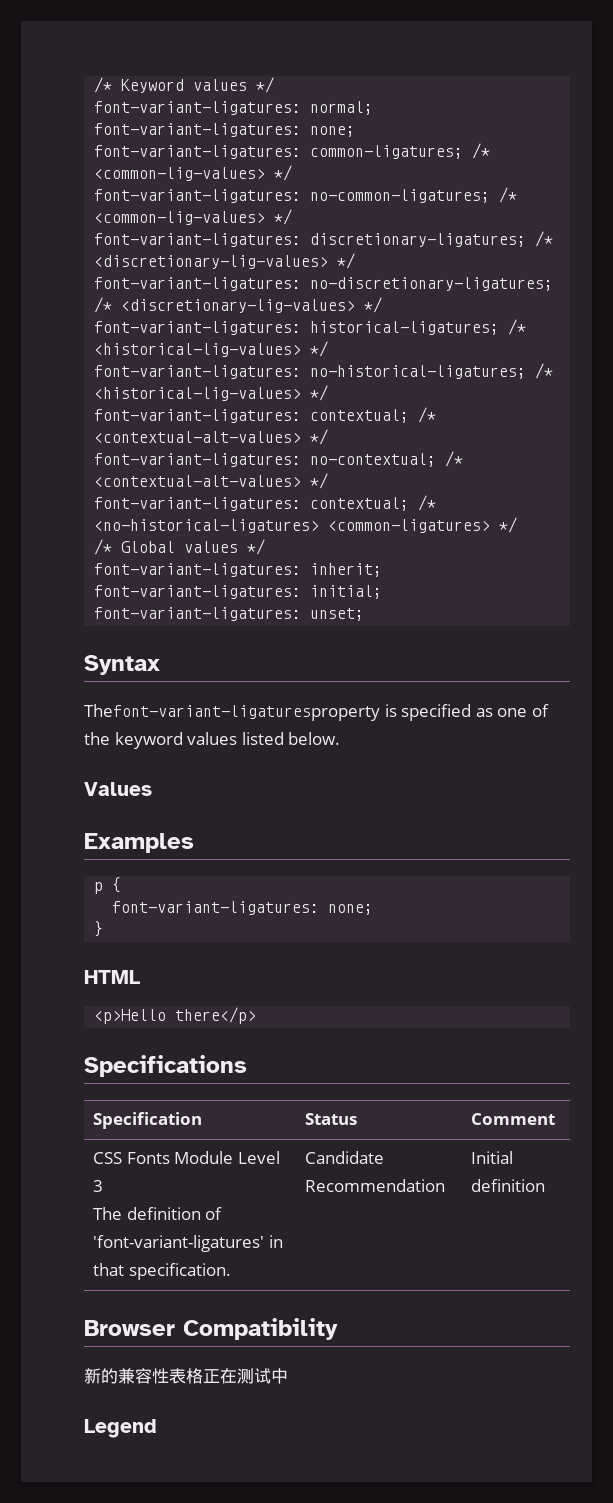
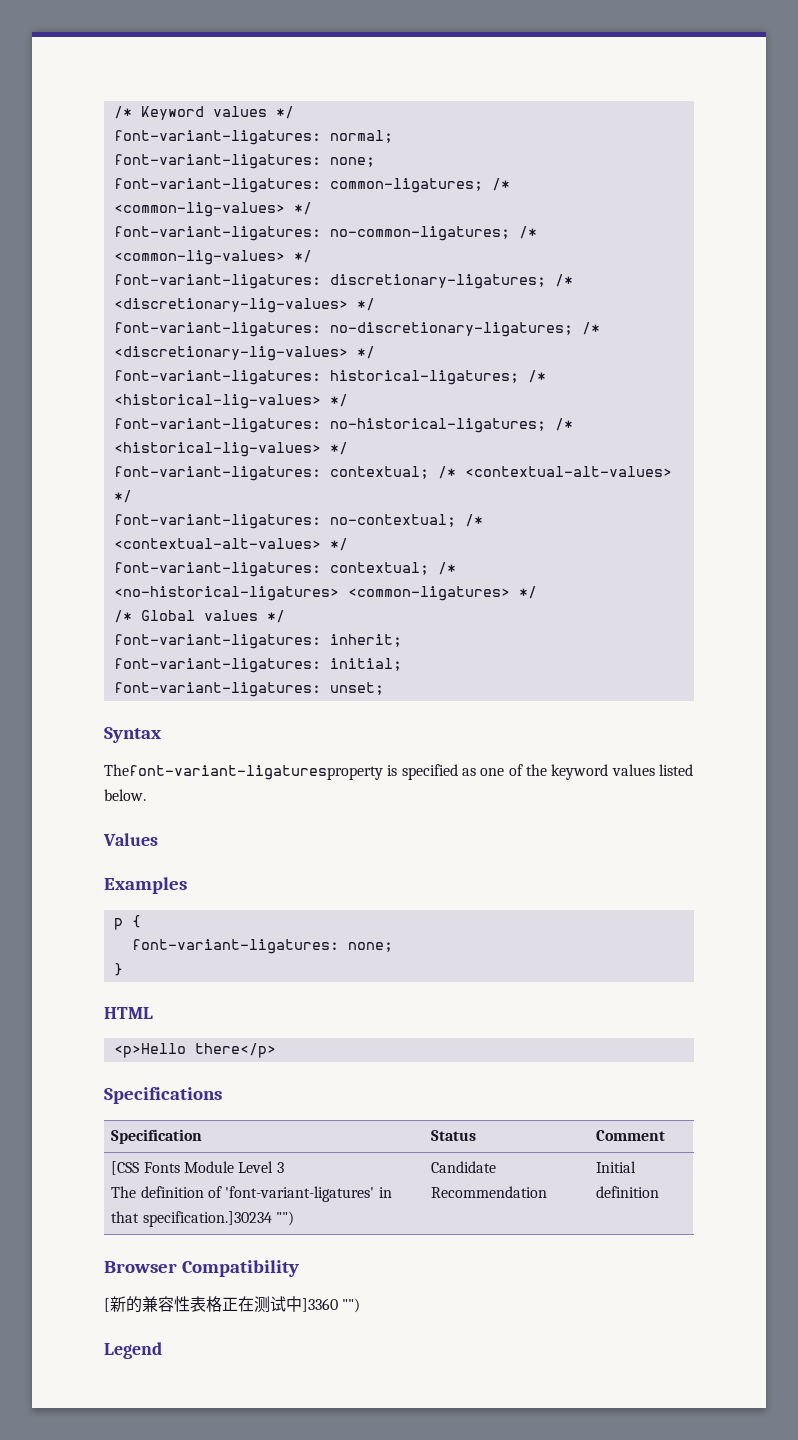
- CSS Fonts Module Level 3
- The definition of 'font-variant-ligatures' in that specification. | Candidate Recommendation | Initial definition
+ [CSS Fonts Module Level 3
+ The definition of 'font-variant-ligatures' in that specification.]30234 "") | Candidate Recommendation | Initial definition
- 新的兼容性表格正在测试中
+ [新的兼容性表格正在测试中]3360 "")

